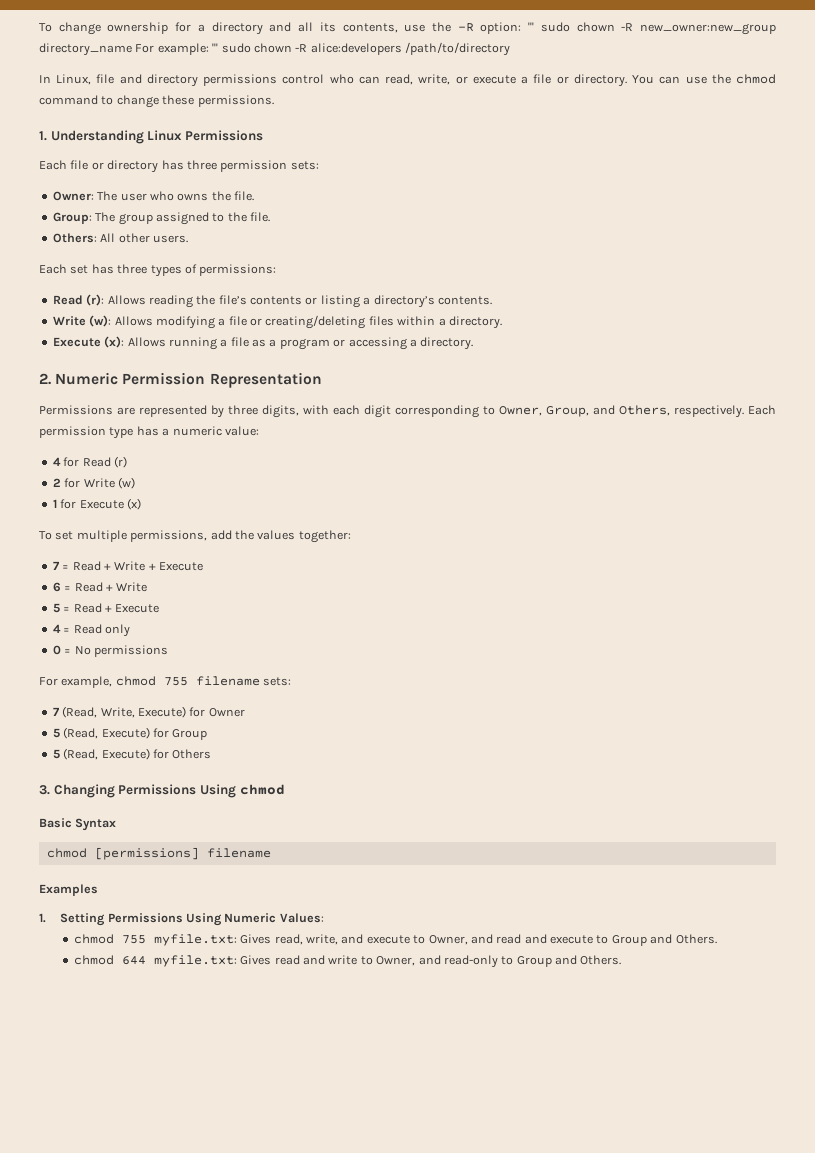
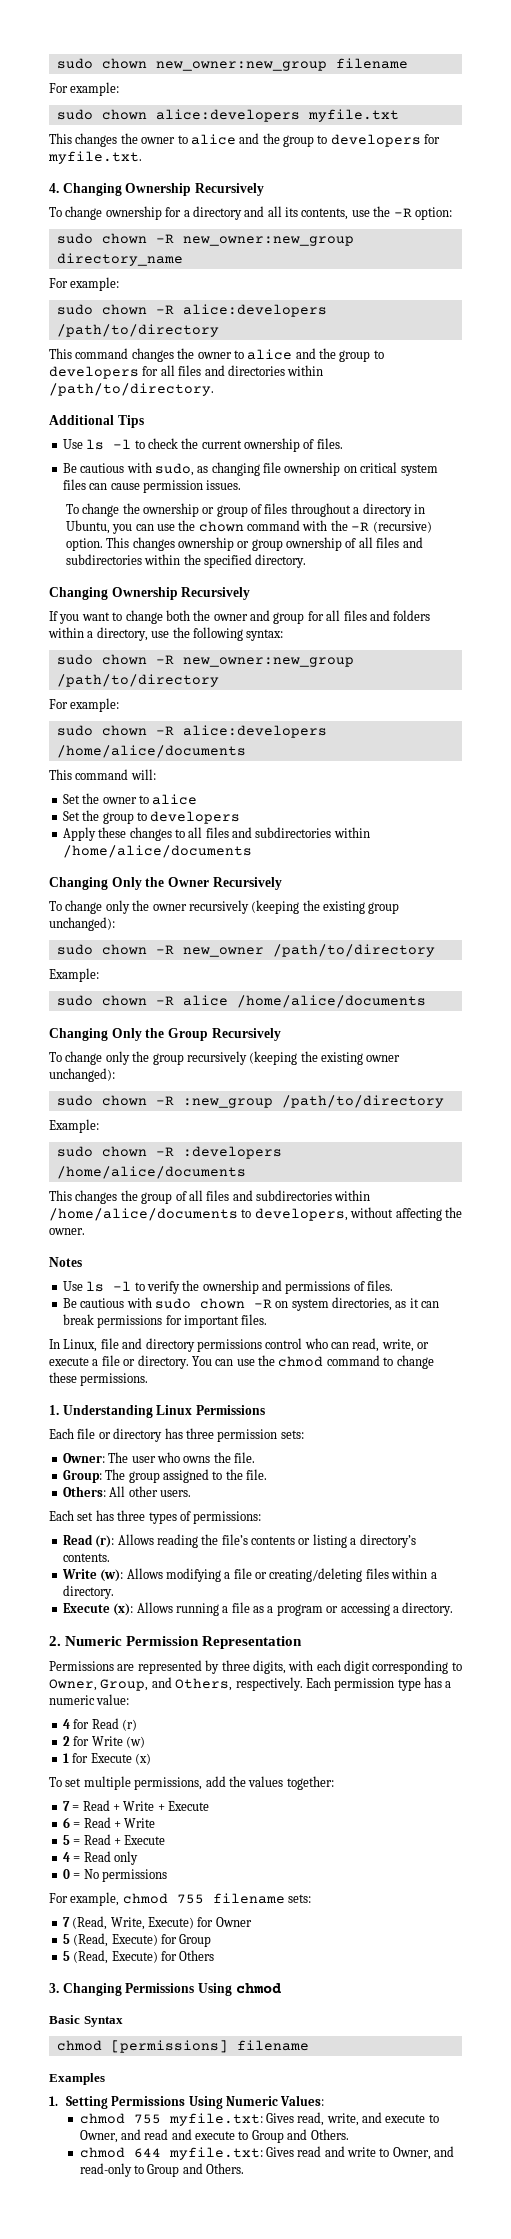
+ sudo chown new_owner:new_group filename
+ For example:
+ sudo chown alice:developers myfile.txt
+ This changes the owner to alice and the group to developers for myfile.txt.
+ 4. Changing Ownership Recursively
- To change ownership for a directory and all its contents, use the -R option: ''' sudo chown -R new_owner:new_group directory_name For example: ''' sudo chown -R alice:developers /path/to/directory
+ To change ownership for a directory and all its contents, use the -R option:
+ sudo chown -R new_owner:new_group directory_name
+ For example:
+ sudo chown -R alice:developers /path/to/directory
+ This command changes the owner to alice and the group to developers for all files and directories within /path/to/directory.
+ Additional Tips
+ Use ls -l to check the current ownership of files.
+ Be cautious with sudo, as changing file ownership on critical system files can cause permission issues.
+ To change the ownership or group of files throughout a directory in Ubuntu, you can use the chown command with the -R (recursive) option. This changes ownership or group ownership of all files and subdirectories within the specified directory.
+ Changing Ownership Recursively
+ If you want to change both the owner and group for all files and folders within a directory, use the following syntax:
+ sudo chown -R new_owner:new_group /path/to/directory
+ For example:
+ sudo chown -R alice:developers /home/alice/documents
+ This command will:
+ Set the owner to alice
+ Set the group to developers
+ Apply these changes to all files and subdirectories within /home/alice/documents
+ Changing Only the Owner Recursively
+ To change only the owner recursively (keeping the existing group unchanged):
+ sudo chown -R new_owner /path/to/directory
+ Example:
+ sudo chown -R alice /home/alice/documents
+ Changing Only the Group Recursively
+ To change only the group recursively (keeping the existing owner unchanged):
+ sudo chown -R :new_group /path/to/directory
+ Example:
+ sudo chown -R :developers /home/alice/documents
+ This changes the group of all files and subdirectories within /home/alice/documents to developers, without affecting the owner.
+ Notes
+ Use ls -l to verify the ownership and permissions of files.
+ Be cautious with sudo chown -R on system directories, as it can break permissions for important files.

